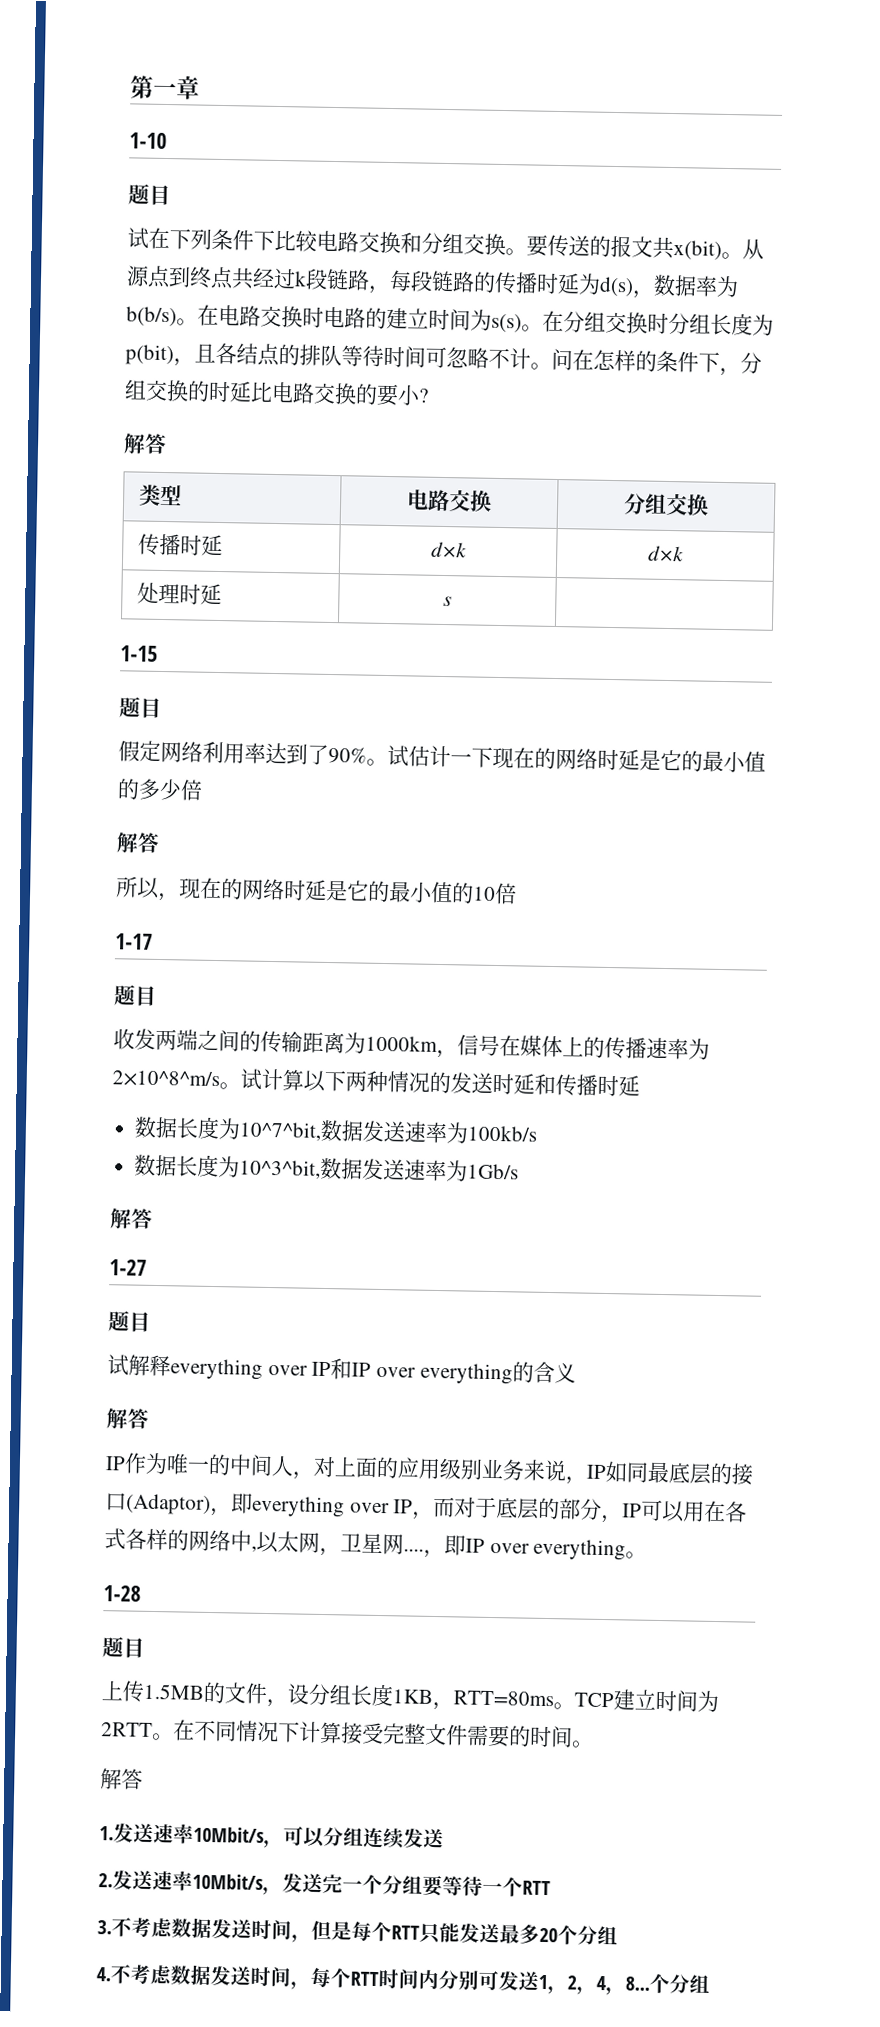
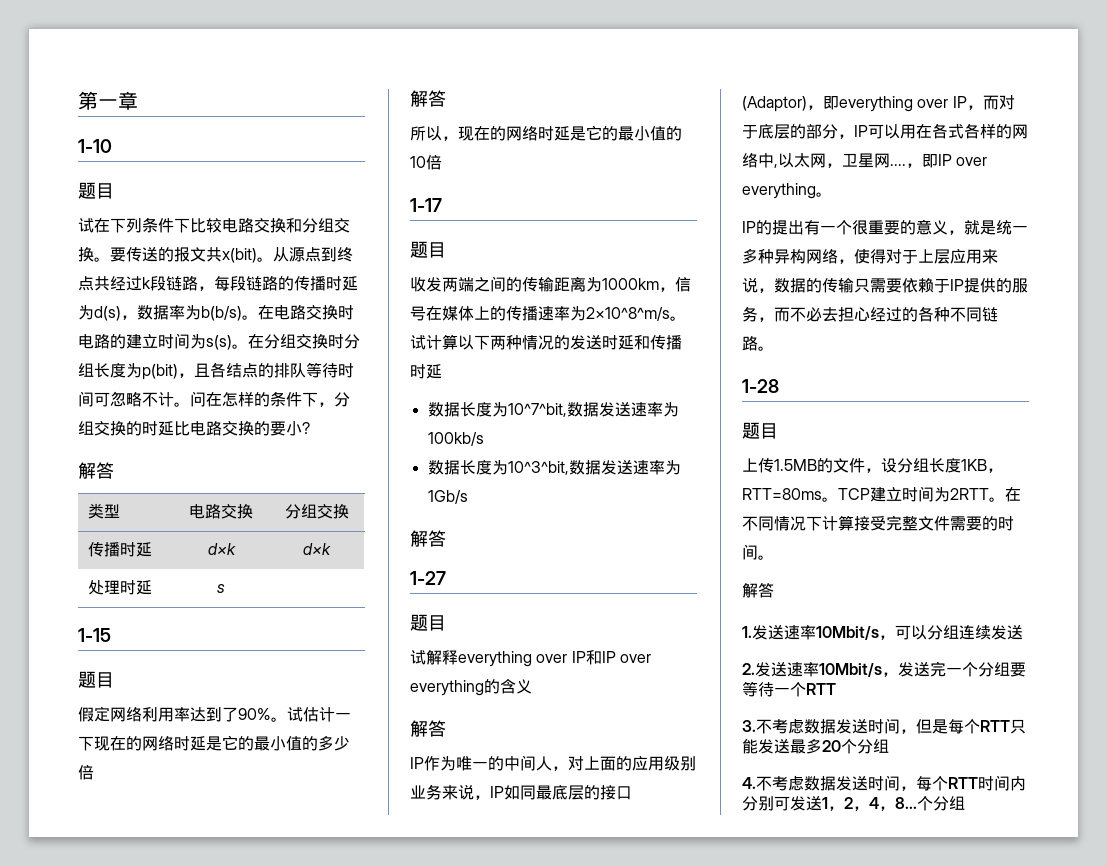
+ IP的提出有一个很重要的意义，就是统一多种异构网络，使得对于上层应用来说，数据的传输只需要依赖于IP提供的服务，而不必去担心经过的各种不同链路。

